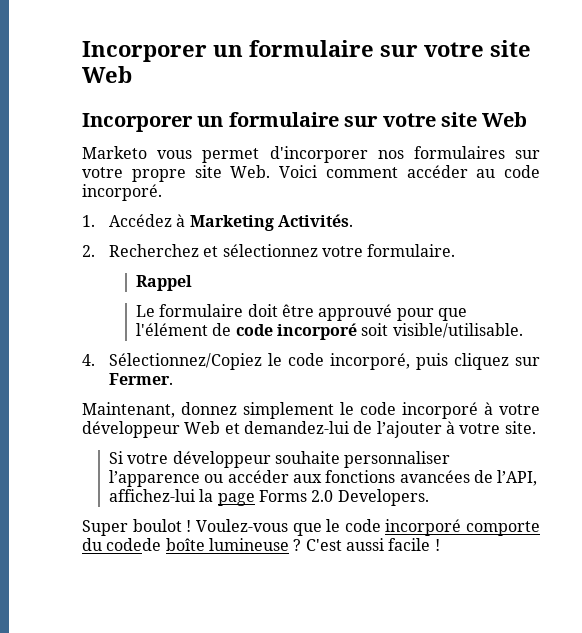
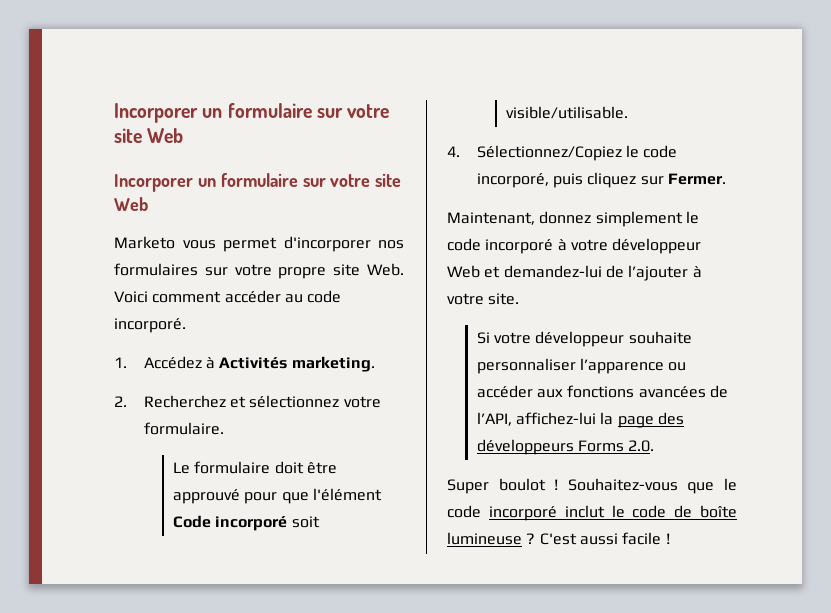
- 1. Accédez à Marketing Activités.
+ 1. Accédez à Activités marketing.
- Rappel
- Le formulaire doit être approuvé pour que l'élément de code incorporé soit visible/utilisable.
+ Le formulaire doit être approuvé pour que l'élément Code incorporé soit visible/utilisable.
- Si votre développeur souhaite personnaliser l’apparence ou accéder aux fonctions avancées de l’API, affichez-lui la page Forms 2.0 Developers.
+ Si votre développeur souhaite personnaliser l’apparence ou accéder aux fonctions avancées de l’API, affichez-lui la page des développeurs Forms 2.0.
- Voulez-vous que le code incorporé comporte du codede boîte lumineuse ?
+ Souhaitez-vous que le code incorporé inclut le code de boîte lumineuse ?

